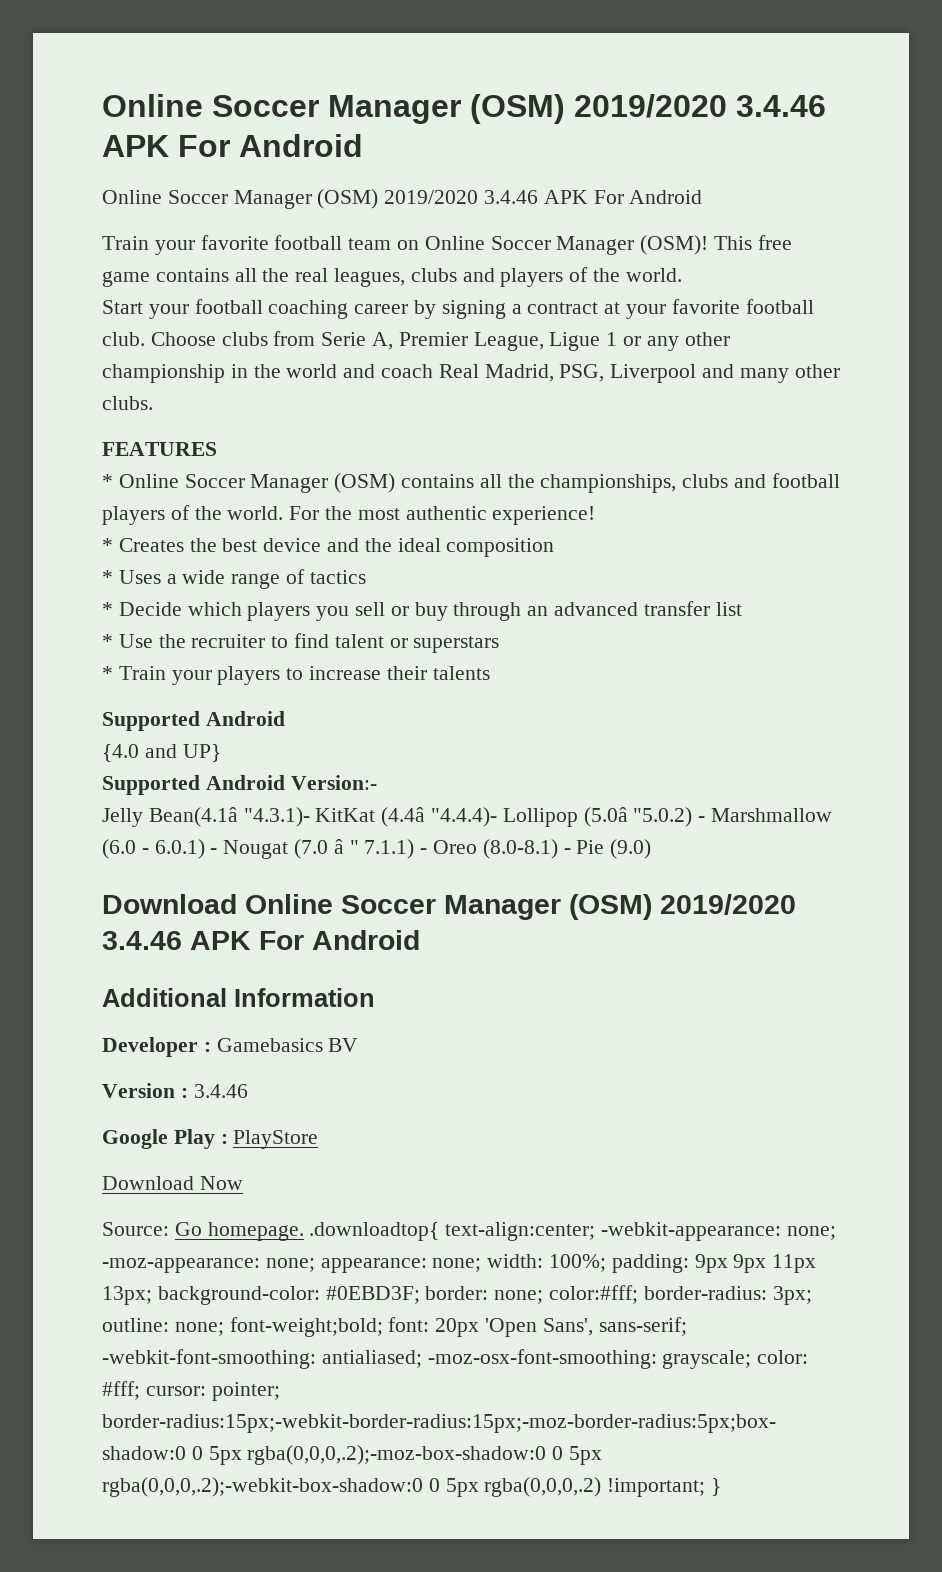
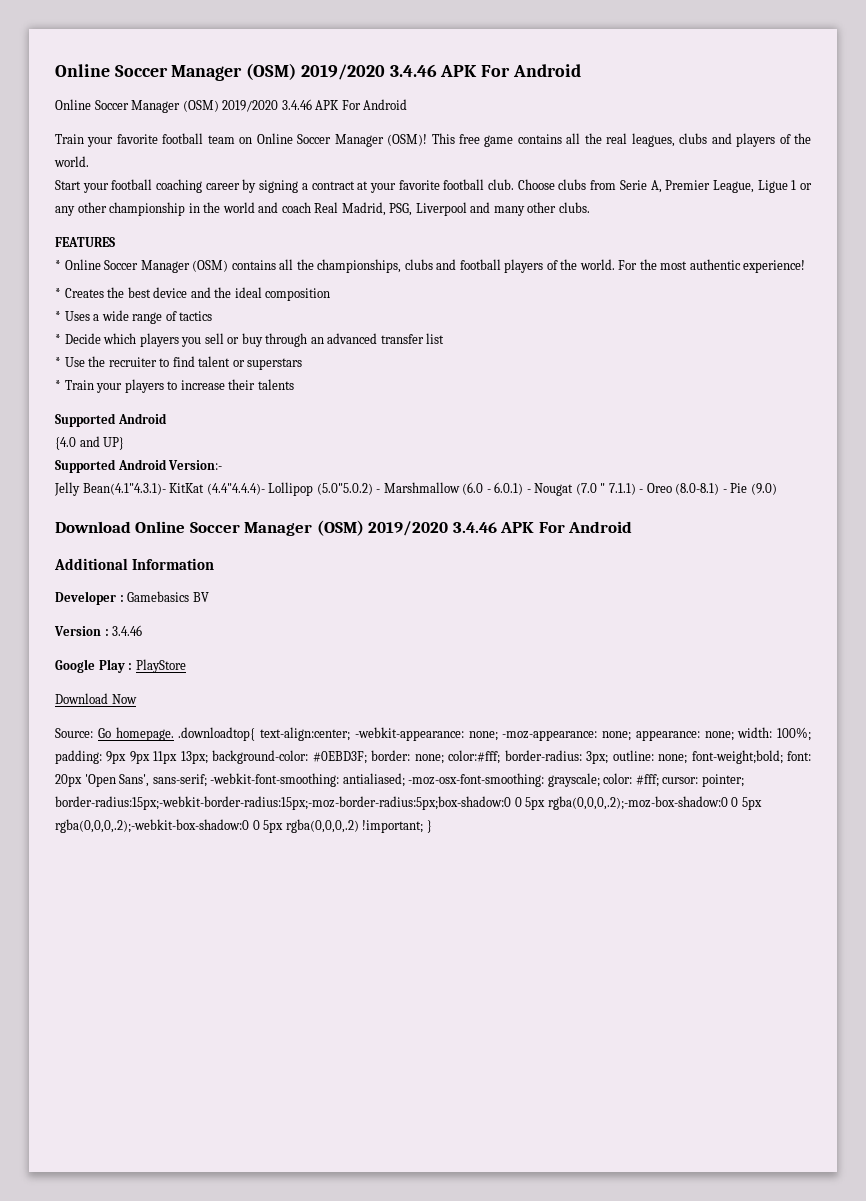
- Jelly Bean(4.1â "4.3.1)- KitKat (4.4â "4.4.4)- Lollipop (5.0â "5.0.2) - Marshmallow (6.0 - 6.0.1) - Nougat (7.0 â " 7.1.1) - Oreo (8.0-8.1) - Pie (9.0)
+ Jelly Bean(4.1"4.3.1)- KitKat (4.4"4.4.4)- Lollipop (5.0"5.0.2) - Marshmallow (6.0 - 6.0.1) - Nougat (7.0 " 7.1.1) - Oreo (8.0-8.1) - Pie (9.0)

